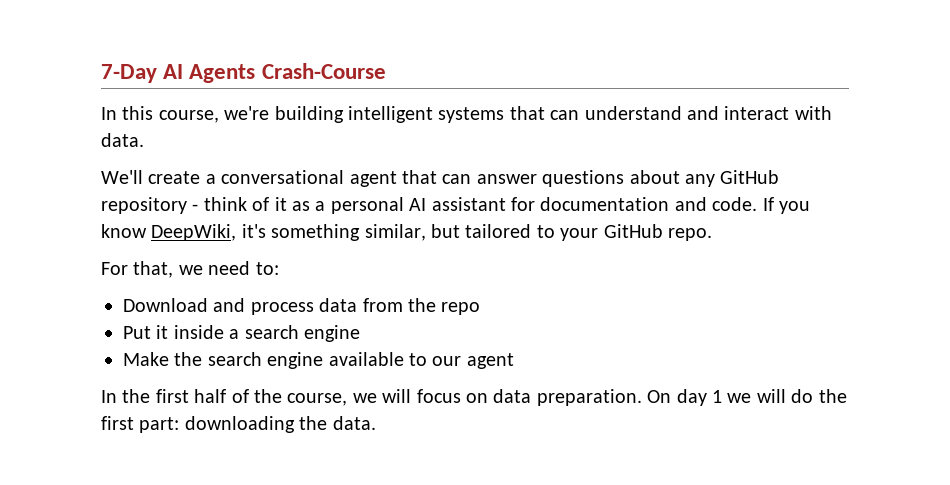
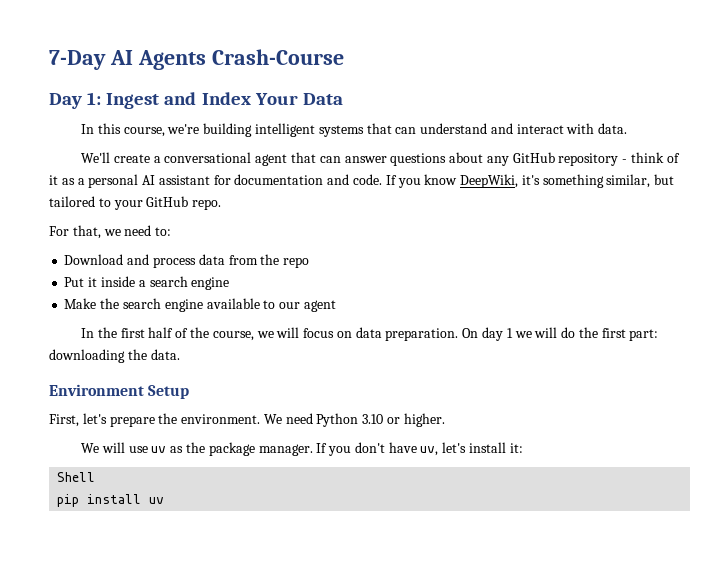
+ Day 1: Ingest and Index Your Data
+ Environment Setup
+ First, let's prepare the environment. We need Python 3.10 or higher.
+ We will use uv as the package manager. If you don't have uv, let's install it:
+ Shell
+ pip install uv

